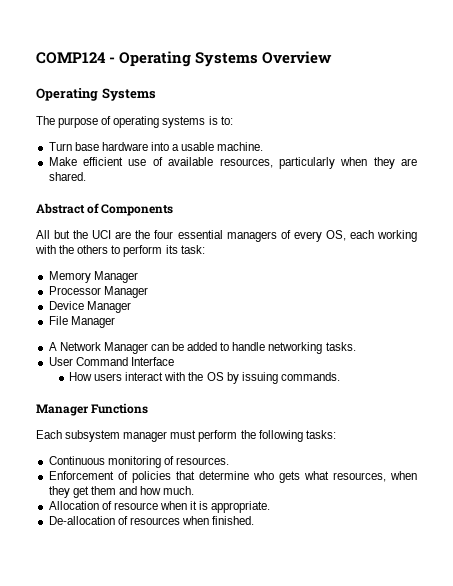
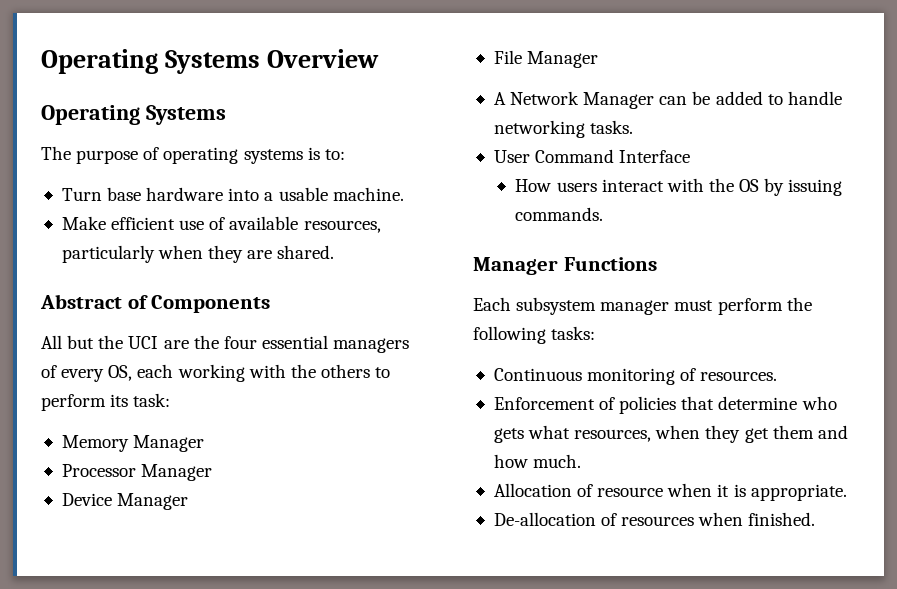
- COMP124 - Operating Systems Overview
+ Operating Systems Overview

